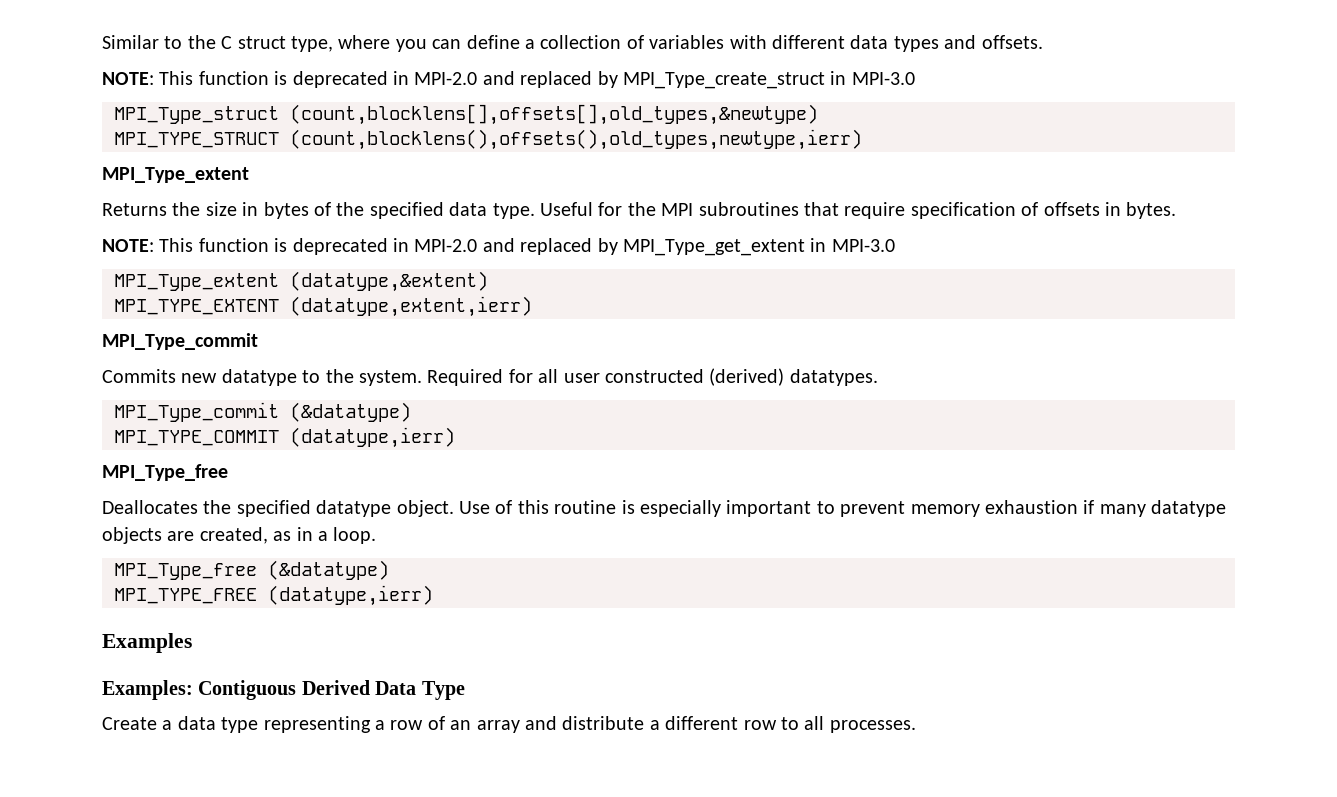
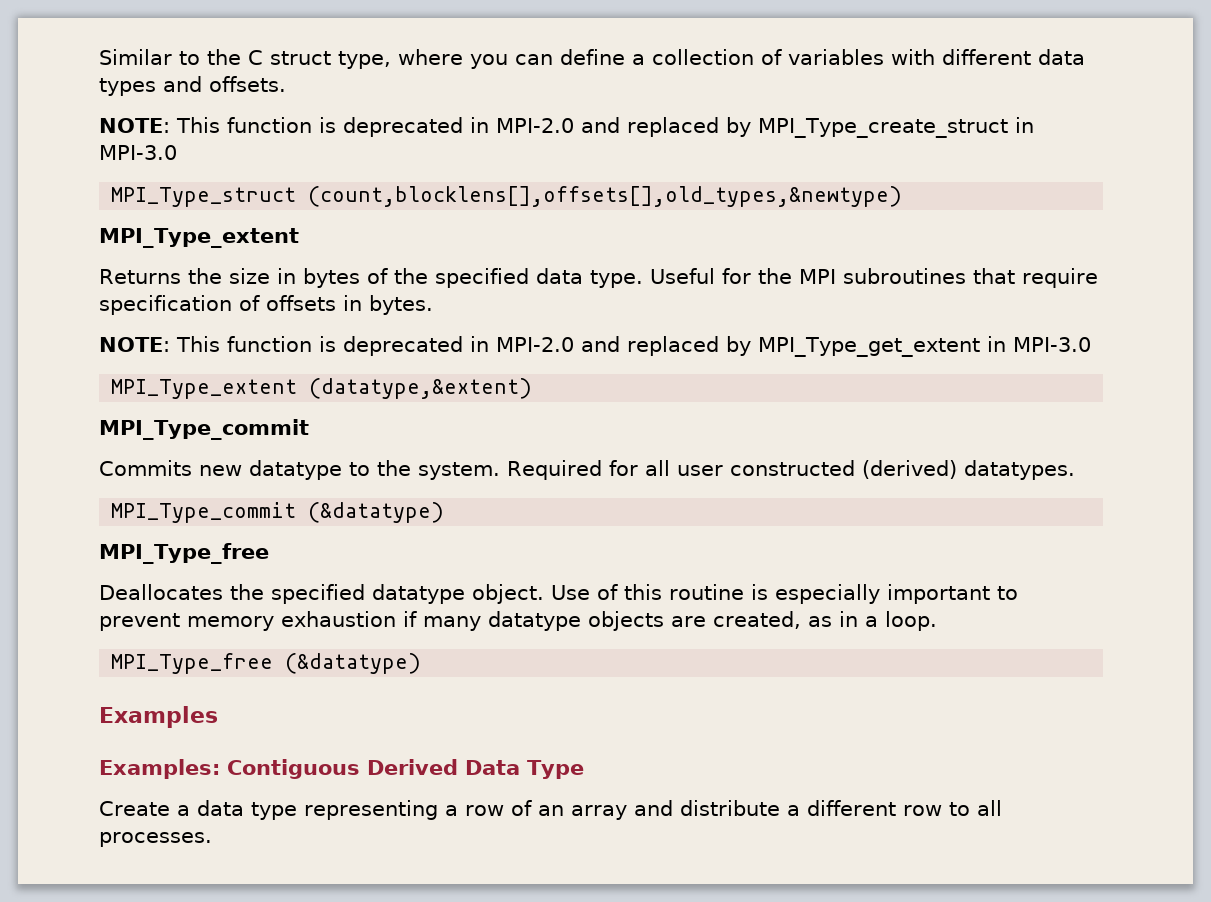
- MPI_TYPE_STRUCT (count,blocklens(),offsets(),old_types,newtype,ierr)
- MPI_TYPE_EXTENT (datatype,extent,ierr)
- MPI_TYPE_COMMIT (datatype,ierr)
- MPI_TYPE_FREE (datatype,ierr)

